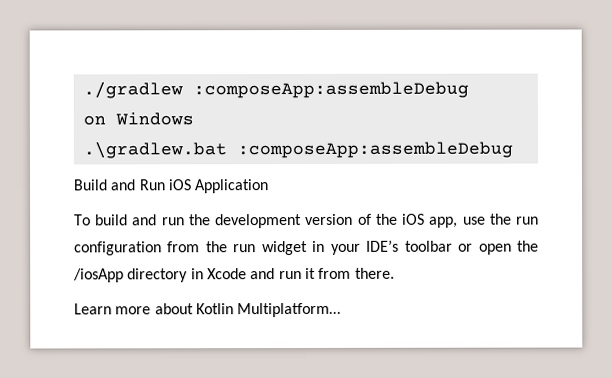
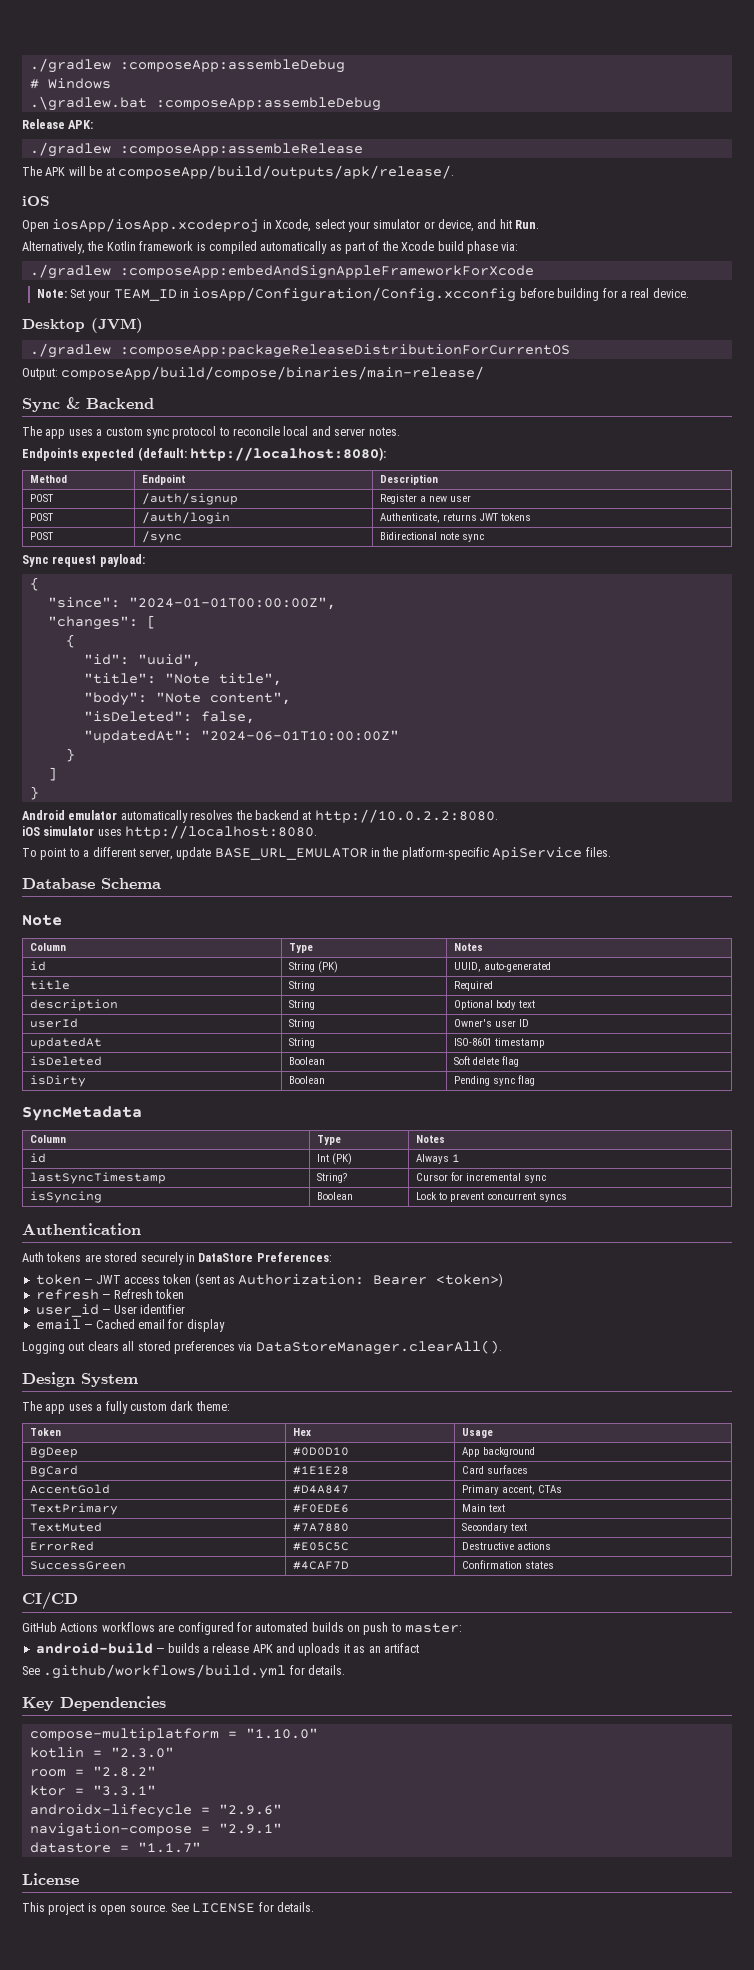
- on Windows
+ # Windows
- Build and Run iOS Application
- To build and run the development version of the iOS app, use the run configuration from the run widget in your IDE’s toolbar or open the /iosApp directory in Xcode and run it from there.
- Learn more about Kotlin Multiplatform…
+ Release APK:
+ ./gradlew :composeApp:assembleRelease
+ The APK will be at composeApp/build/outputs/apk/release/.
+ iOS
+ Open iosApp/iosApp.xcodeproj in Xcode, select your simulator or device, and hit Run.
+ Alternatively, the Kotlin framework is compiled automatically as part of the Xcode build phase via:
+ ./gradlew :composeApp:embedAndSignAppleFrameworkForXcode
+ Note: Set your TEAM_ID in iosApp/Configuration/Config.xcconfig before building for a real device.
+ Desktop (JVM)
+ ./gradlew :composeApp:packageReleaseDistributionForCurrentOS
+ Output: composeApp/build/compose/binaries/main-release/
+ Sync & Backend
+ The app uses a custom sync protocol to reconcile local and server notes.
+ Endpoints expected (default: http://localhost:8080):
+ Method | Endpoint | Description
+ POST | /auth/signup | Register a new user
+ POST | /auth/login | Authenticate, returns JWT tokens
+ POST | /sync | Bidirectional note sync
+ Sync request payload:
+ {
+ "since": "2024-01-01T00:00:00Z",
+ "changes": [
+ {
+ "id": "uuid",
+ "title": "Note title",
+ "body": "Note content",
+ "isDeleted": false,
+ "updatedAt": "2024-06-01T10:00:00Z"
+ }
+ ]
+ }
+ Android emulator automatically resolves the backend at http://10.0.2.2:8080.
+ iOS simulator uses http://localhost:8080.
+ To point to a different server, update BASE_URL_EMULATOR in the platform-specific ApiService files.
+ Database Schema
+ Note
+ Column | Type | Notes
+ id | String (PK) | UUID, auto-generated
+ title | String | Required
+ description | String | Optional body text
+ userId | String | Owner's user ID
+ updatedAt | String | ISO-8601 timestamp
+ isDeleted | Boolean | Soft delete flag
+ isDirty | Boolean | Pending sync flag
+ SyncMetadata
+ Column | Type | Notes
+ id | Int (PK) | Always 1
+ lastSyncTimestamp | String? | Cursor for incremental sync
+ isSyncing | Boolean | Lock to prevent concurrent syncs
+ Authentication
+ Auth tokens are stored securely in DataStore Preferences:
+ token — JWT access token (sent as Authorization: Bearer <token>)
+ refresh — Refresh token
+ user_id — User identifier
+ email — Cached email for display
+ Logging out clears all stored preferences via DataStoreManager.clearAll().
+ Design System
+ The app uses a fully custom dark theme:
+ Token | Hex | Usage
+ BgDeep | #0D0D10 | App background
+ BgCard | #1E1E28 | Card surfaces
+ AccentGold | #D4A847 | Primary accent, CTAs
+ TextPrimary | #F0EDE6 | Main text
+ TextMuted | #7A7880 | Secondary text
+ ErrorRed | #E05C5C | Destructive actions
+ SuccessGreen | #4CAF7D | Confirmation states
+ CI/CD
+ GitHub Actions workflows are configured for automated builds on push to master:
+ android-build — builds a release APK and uploads it as an artifact
+ See .github/workflows/build.yml for details.
+ Key Dependencies
+ compose-multiplatform = "1.10.0"
+ kotlin = "2.3.0"
+ room = "2.8.2"
+ ktor = "3.3.1"
+ androidx-lifecycle = "2.9.6"
+ navigation-compose = "2.9.1"
+ datastore = "1.1.7"
+ License
+ This project is open source. See LICENSE for details.

